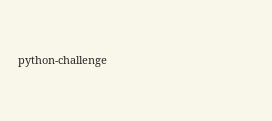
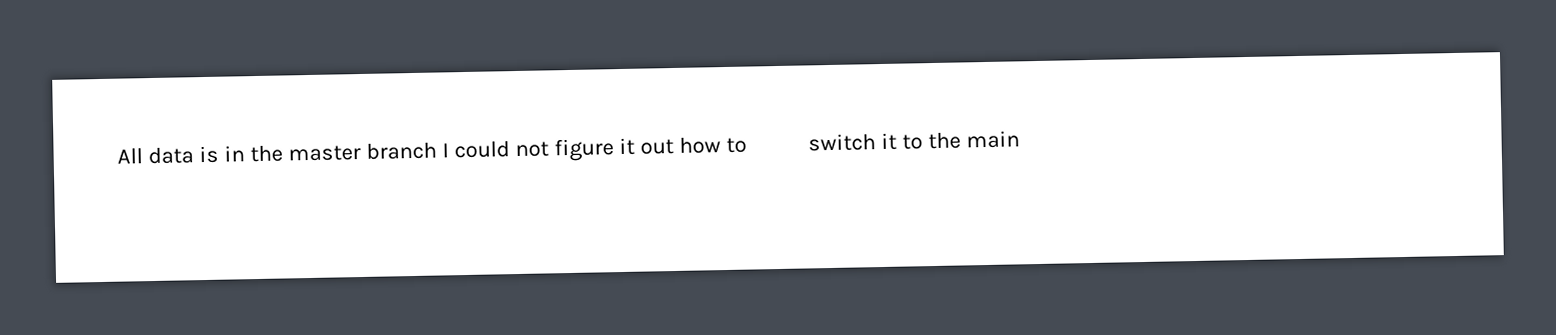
- python-challenge
+ All data is in the master branch I could not figure it out how to switch it to the main

